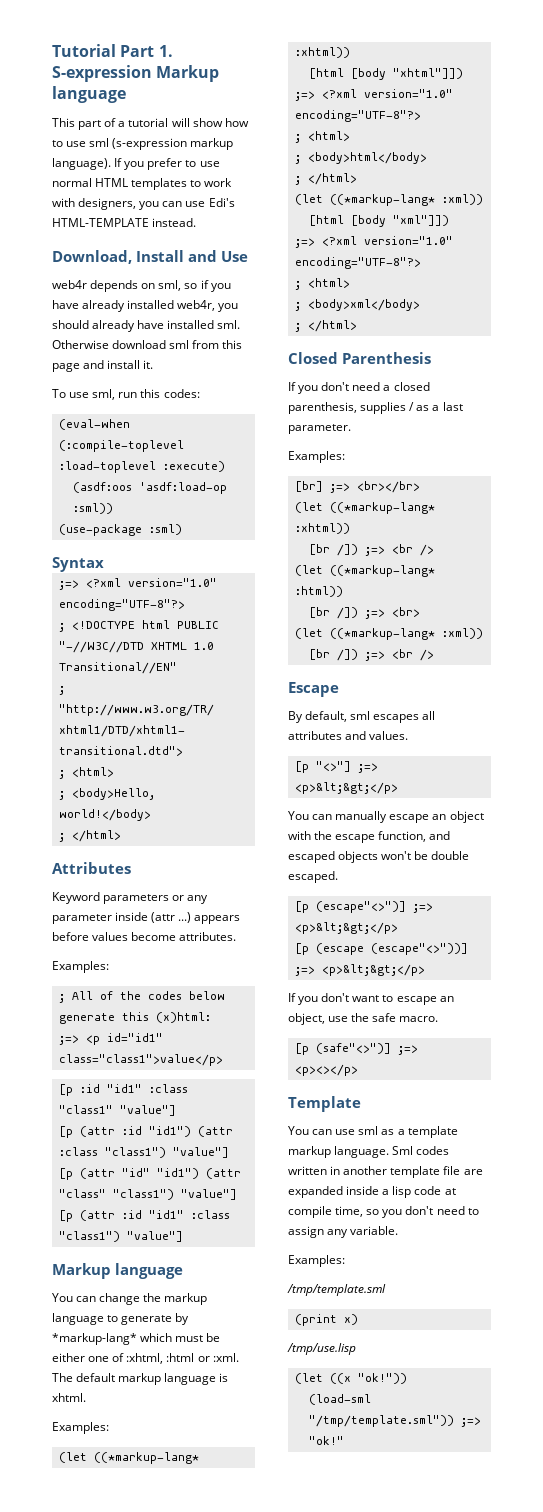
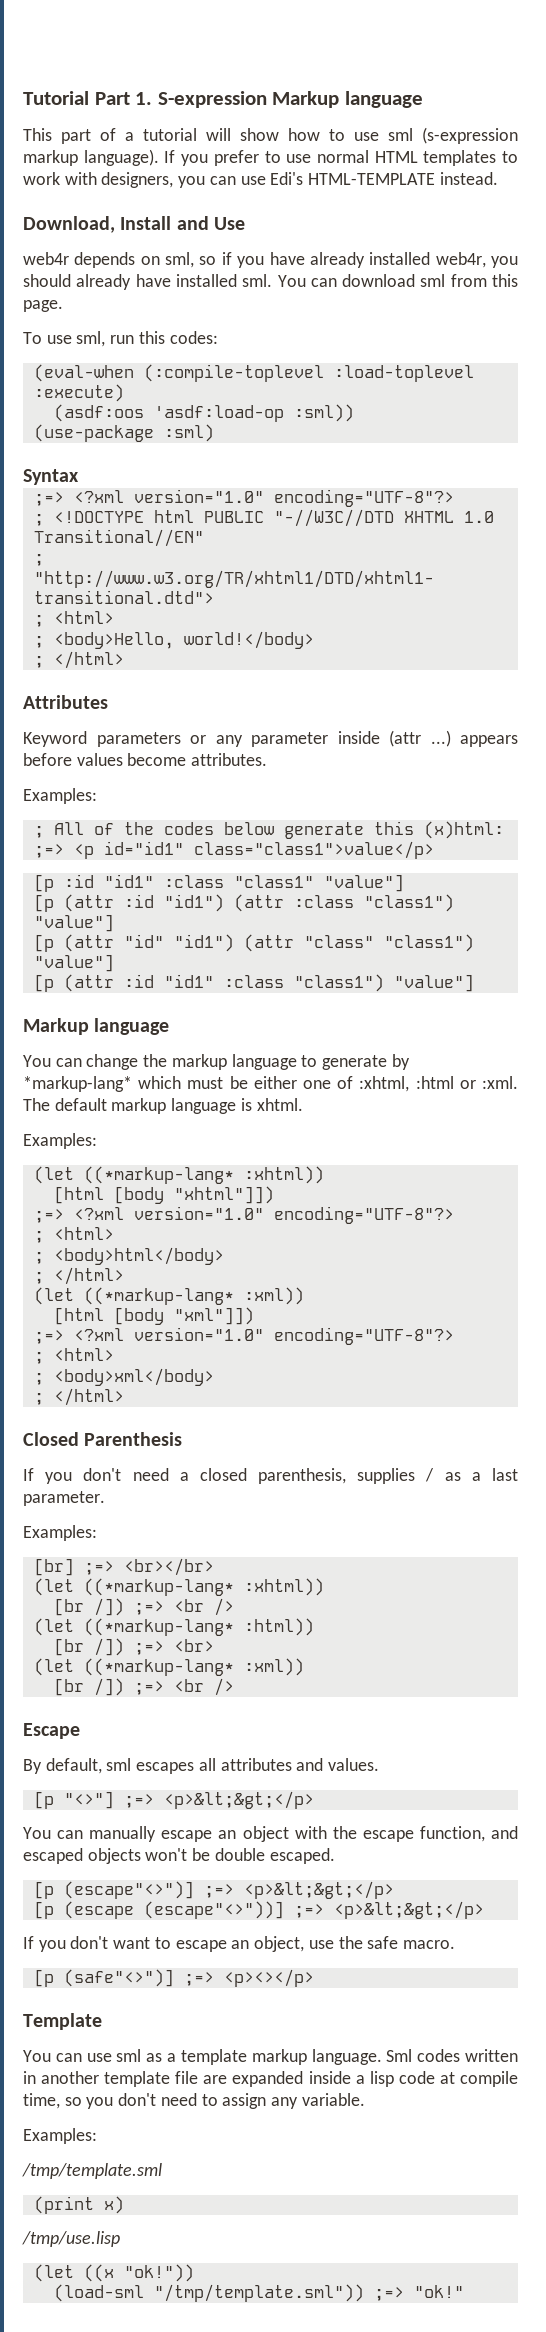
- Otherwise download sml from this page and install it.
+ You can download sml from this page.

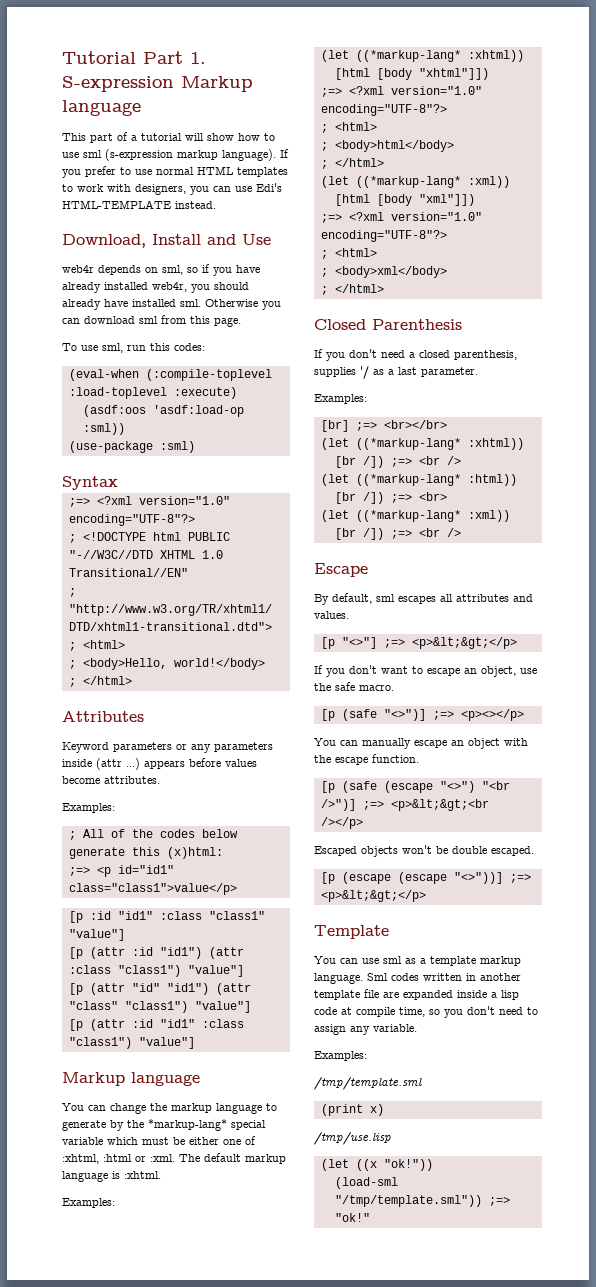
- You can download sml from this page.
+ Otherwise you can download sml from this page.
- Keyword parameters or any parameter inside (attr ...) appears before values become attributes.
+ Keyword parameters or any parameters inside (attr ...) appears before values become attributes.
- You can change the markup language to generate by *markup-lang* which must be either one of :xhtml, :html or :xml.
+ You can change the markup language to generate by the *markup-lang* special variable which must be either one of :xhtml, :html or :xml.
- The default markup language is xhtml.
+ The default markup language is :xhtml.
- If you don't need a closed parenthesis, supplies / as a last parameter.
+ If you don't need a closed parenthesis, supplies '/ as a last parameter.
- You can manually escape an object with the escape function, and escaped objects won't be double escaped.
- [p (escape"<>")] ;=> <p>&lt;&gt;</p>
- [p (escape (escape"<>"))] ;=> <p>&lt;&gt;</p>
- [p (safe"<>")] ;=> <p><></p>
+ [p (safe "<>")] ;=> <p><></p>
+ You can manually escape an object with the escape function.
+ [p (safe (escape "<>") "<br />")] ;=> <p>&lt;&gt;<br /></p>
+ Escaped objects won't be double escaped.
+ [p (escape (escape "<>"))] ;=> <p>&lt;&gt;</p>

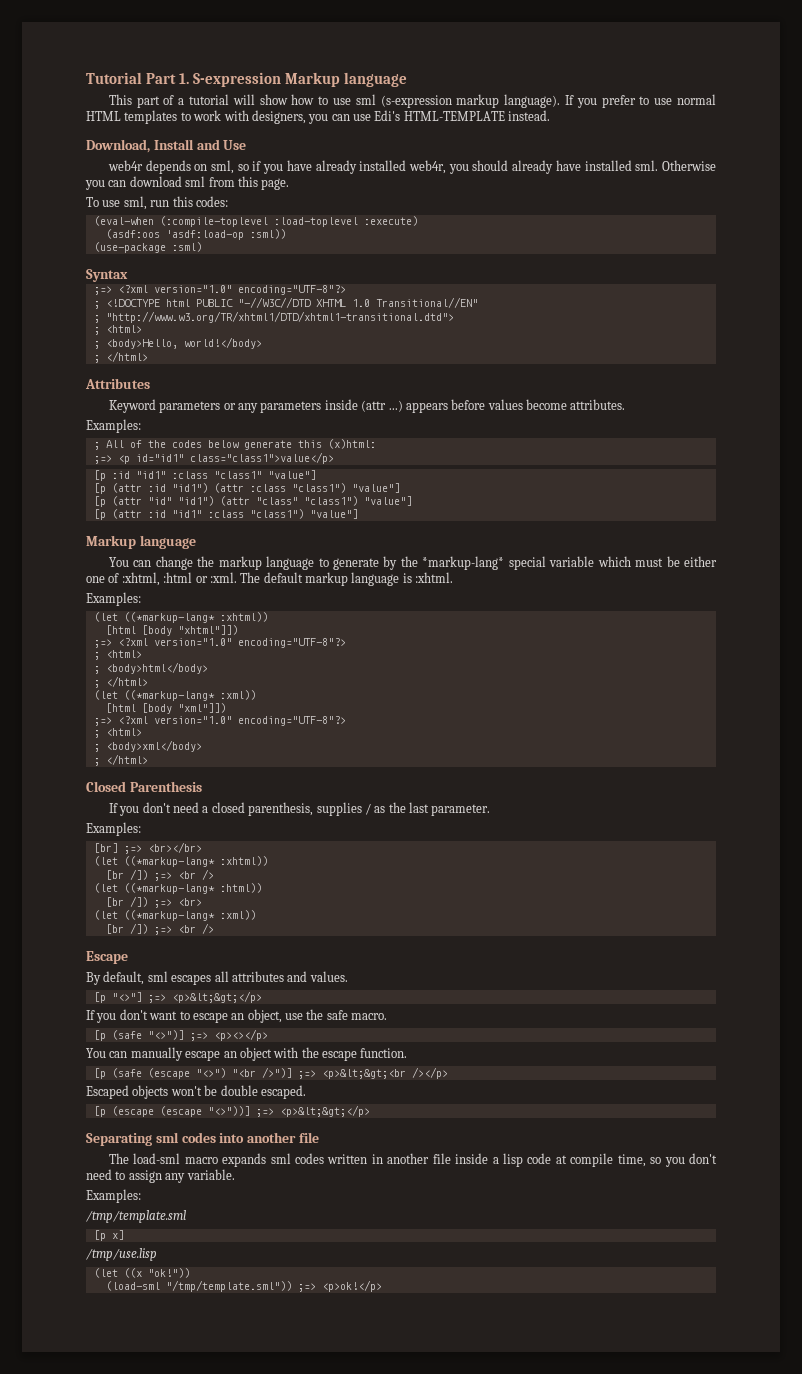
- If you don't need a closed parenthesis, supplies '/ as a last parameter.
+ If you don't need a closed parenthesis, supplies / as the last parameter.
- Template
- You can use sml as a template markup language. Sml codes written in another template file are expanded inside a lisp code at compile time, so you don't need to assign any variable.
+ Separating sml codes into another file
+ The load-sml macro expands sml codes written in another file inside a lisp code at compile time, so you don't need to assign any variable.
- (print x)
+ [p x]
- (load-sml "/tmp/template.sml")) ;=> "ok!"
+ (load-sml "/tmp/template.sml")) ;=> <p>ok!</p>

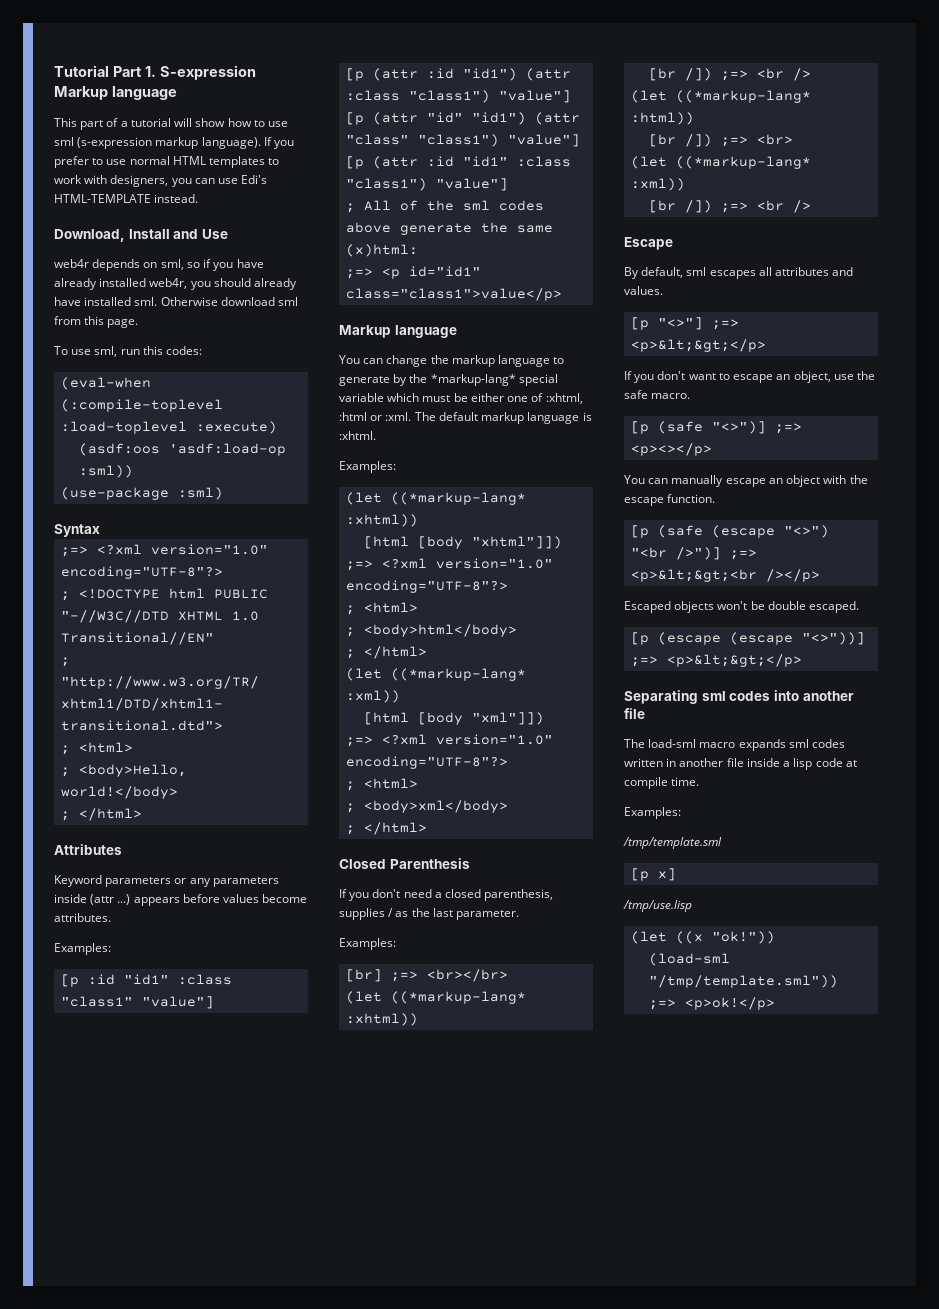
- Otherwise you can download sml from this page.
+ Otherwise download sml from this page.
- ; All of the codes below generate this (x)html:
- ;=> <p id="id1" class="class1">value</p>
+ ; All of the sml codes above generate the same (x)html:
+ ;=> <p id="id1" class="class1">value</p>
- The load-sml macro expands sml codes written in another file inside a lisp code at compile time, so you don't need to assign any variable.
+ The load-sml macro expands sml codes written in another file inside a lisp code at compile time.

